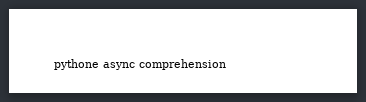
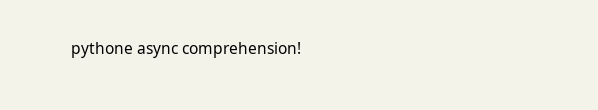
- pythone async comprehension
+ pythone async comprehension!

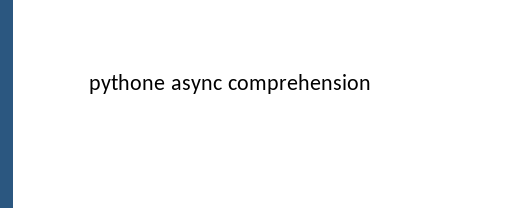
- pythone async comprehension!
+ pythone async comprehension

